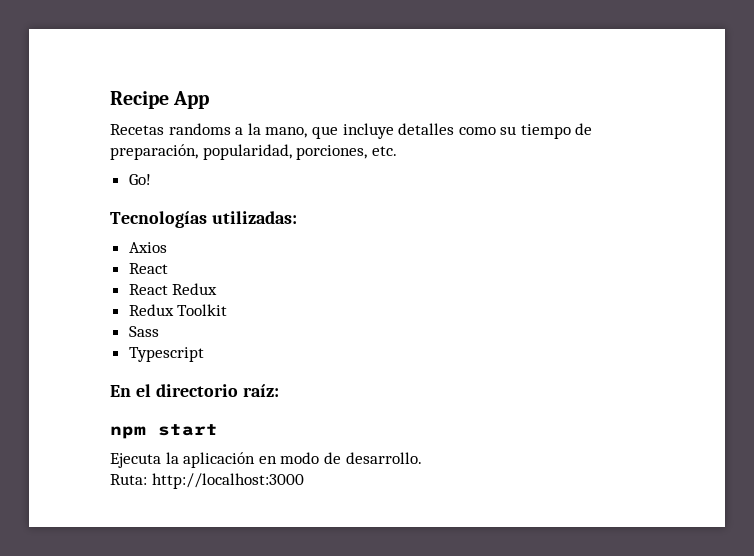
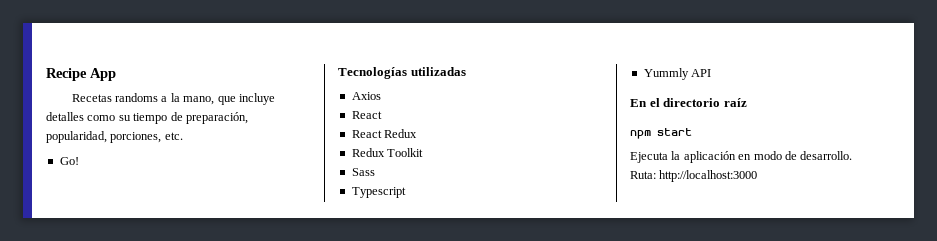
- Tecnologías utilizadas:
+ Tecnologías utilizadas
+ Yummly API
- En el directorio raíz:
+ En el directorio raíz

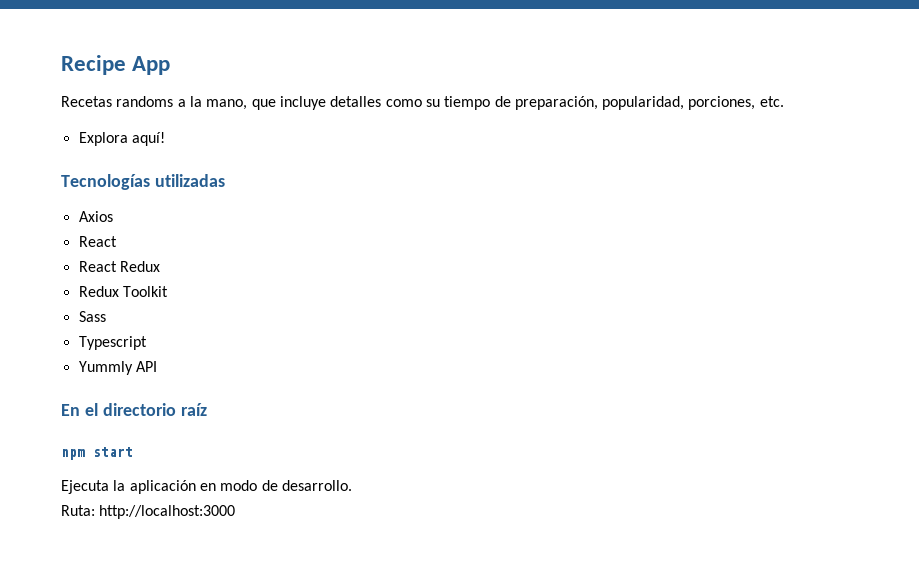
- Go!
+ Explora aquí!

